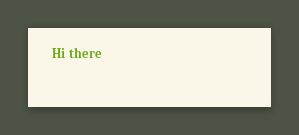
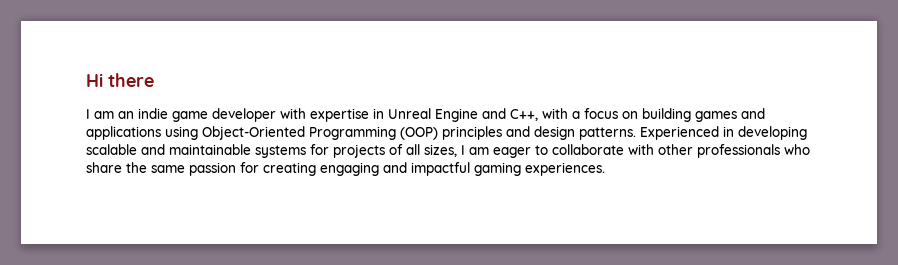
+ I am an indie game developer with expertise in Unreal Engine and C++, with a focus on building games and applications using Object-Oriented Programming (OOP) principles and design patterns. Experienced in developing scalable and maintainable systems for projects of all sizes, I am eager to collaborate with other professionals who share the same passion for creating engaging and impactful gaming experiences.

